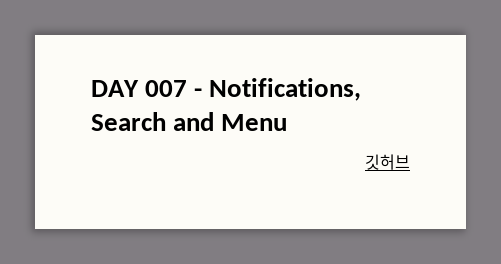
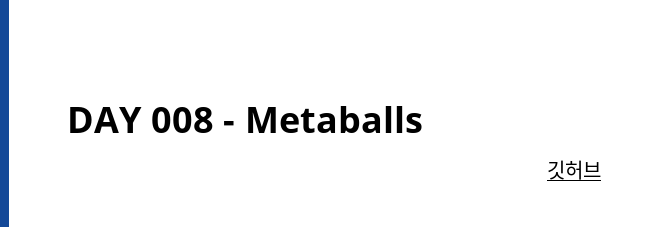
- DAY 007 - Notifications, Search and Menu
+ DAY 008 - Metaballs

